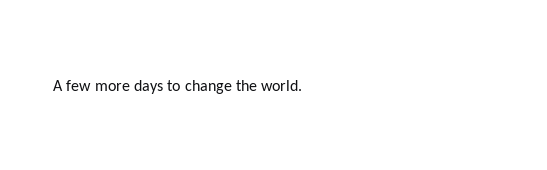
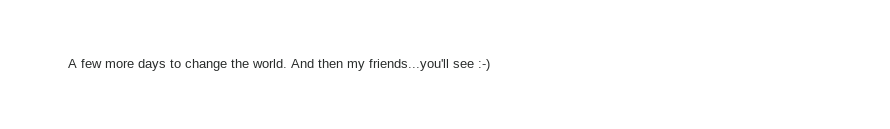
+ And then my friends...you'll see :-)

